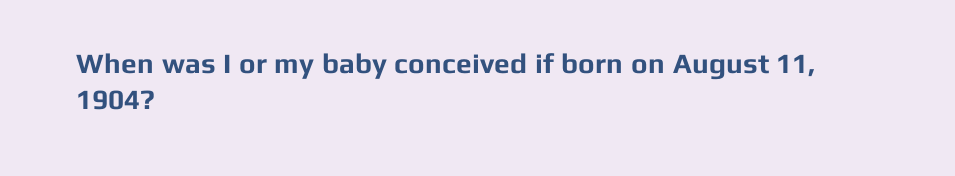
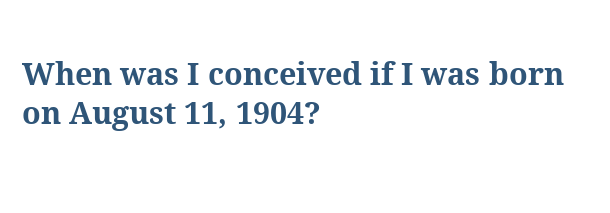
- When was I or my baby conceived if born on August 11, 1904?
+ When was I conceived if I was born on August 11, 1904?

